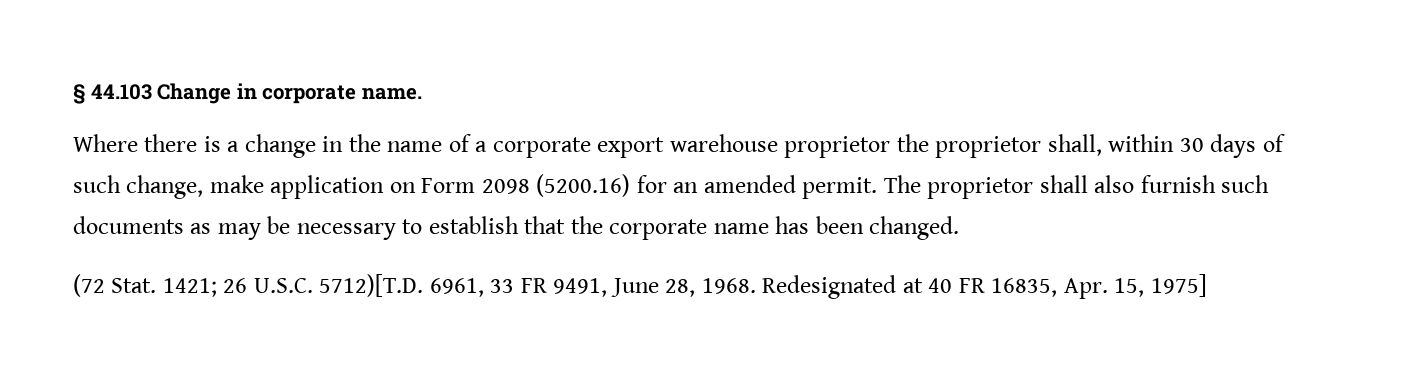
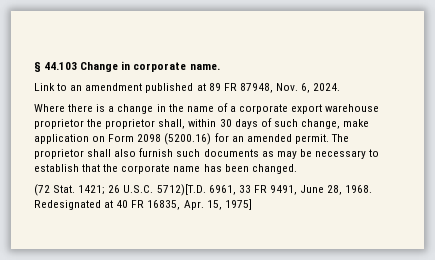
+ Link to an amendment published at 89 FR 87948, Nov. 6, 2024.

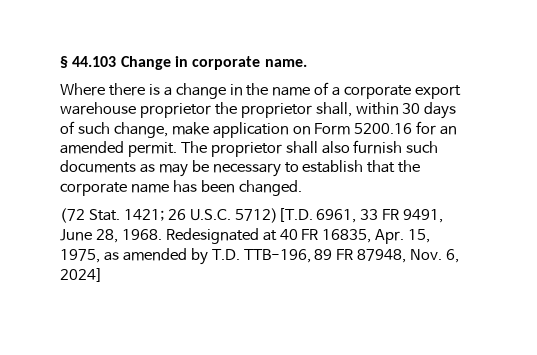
- Link to an amendment published at 89 FR 87948, Nov. 6, 2024.
- Where there is a change in the name of a corporate export warehouse proprietor the proprietor shall, within 30 days of such change, make application on Form 2098 (5200.16) for an amended permit.
+ Where there is a change in the name of a corporate export warehouse proprietor the proprietor shall, within 30 days of such change, make application on Form 5200.16 for an amended permit.
- Redesignated at 40 FR 16835, Apr. 15, 1975]
+ Redesignated at 40 FR 16835, Apr. 15, 1975, as amended by T.D. TTB-196, 89 FR 87948, Nov. 6, 2024]

